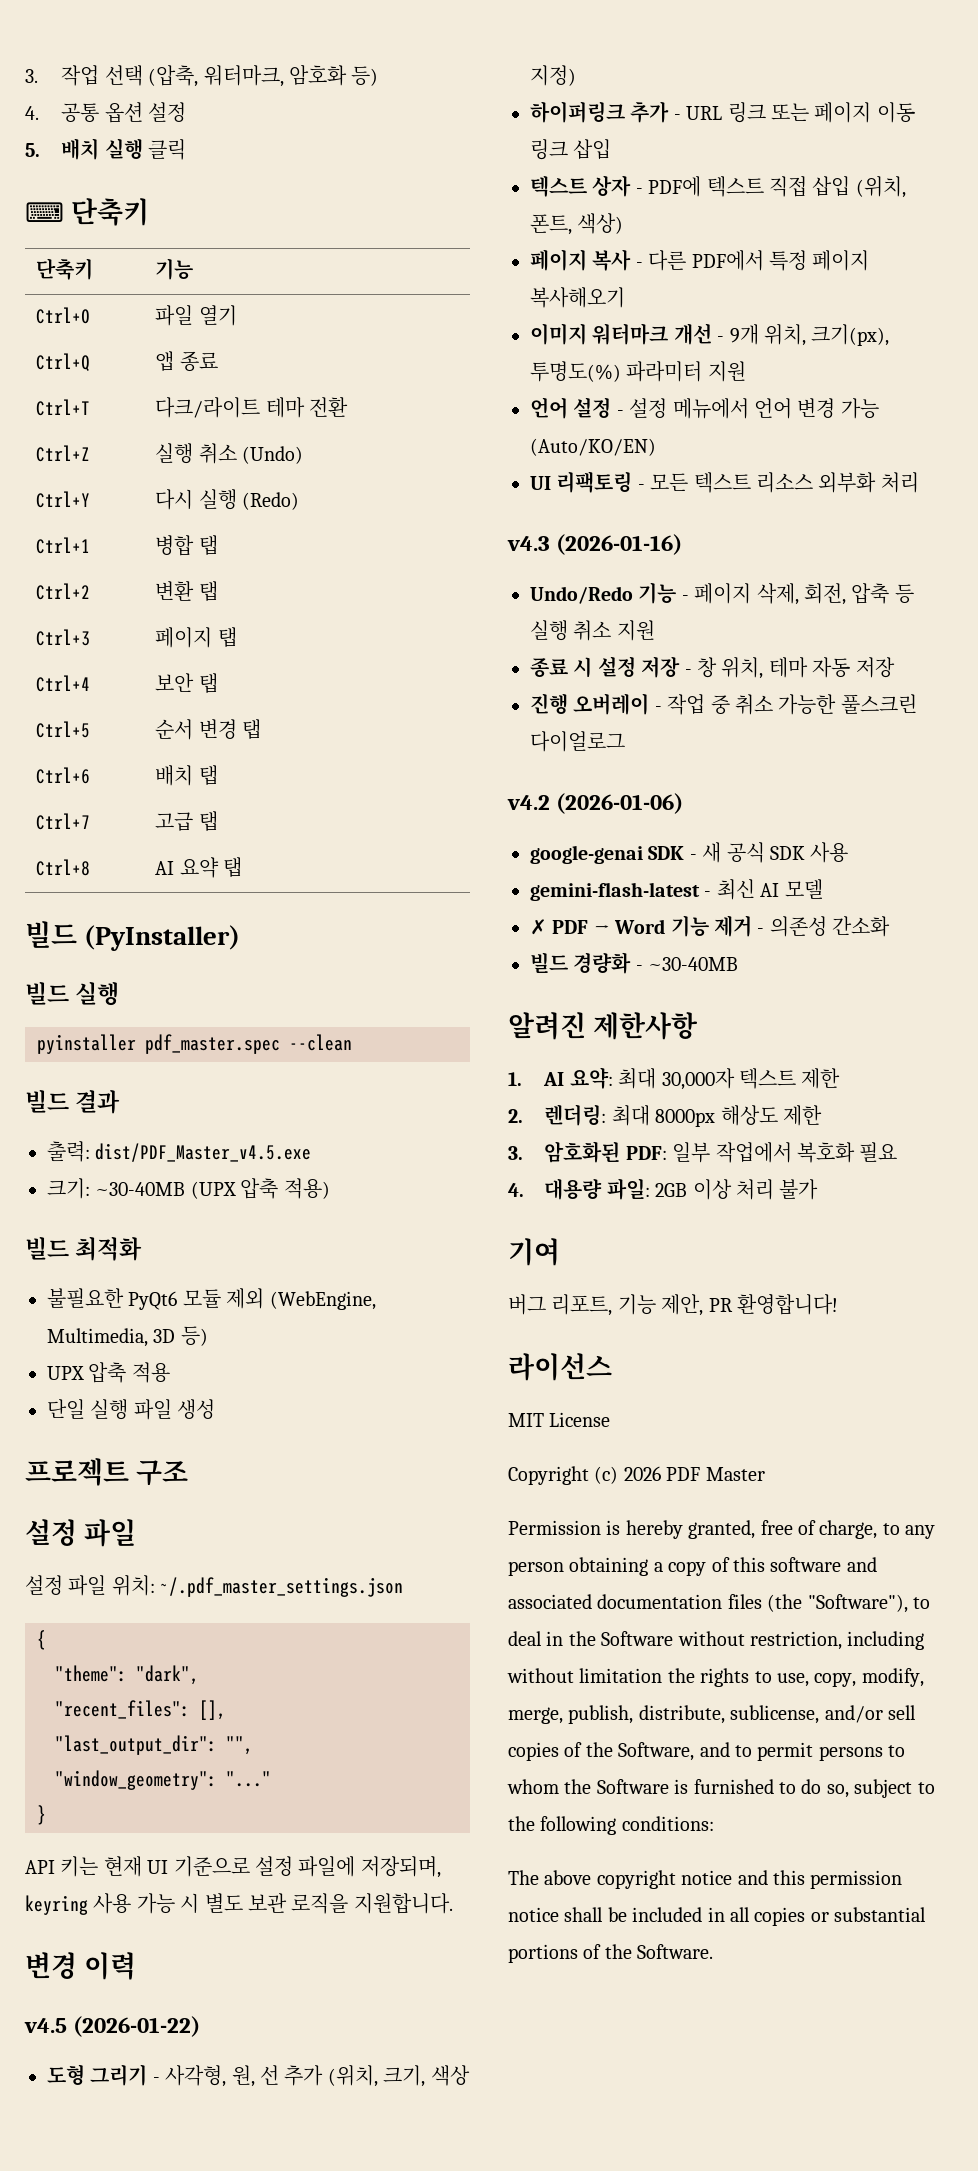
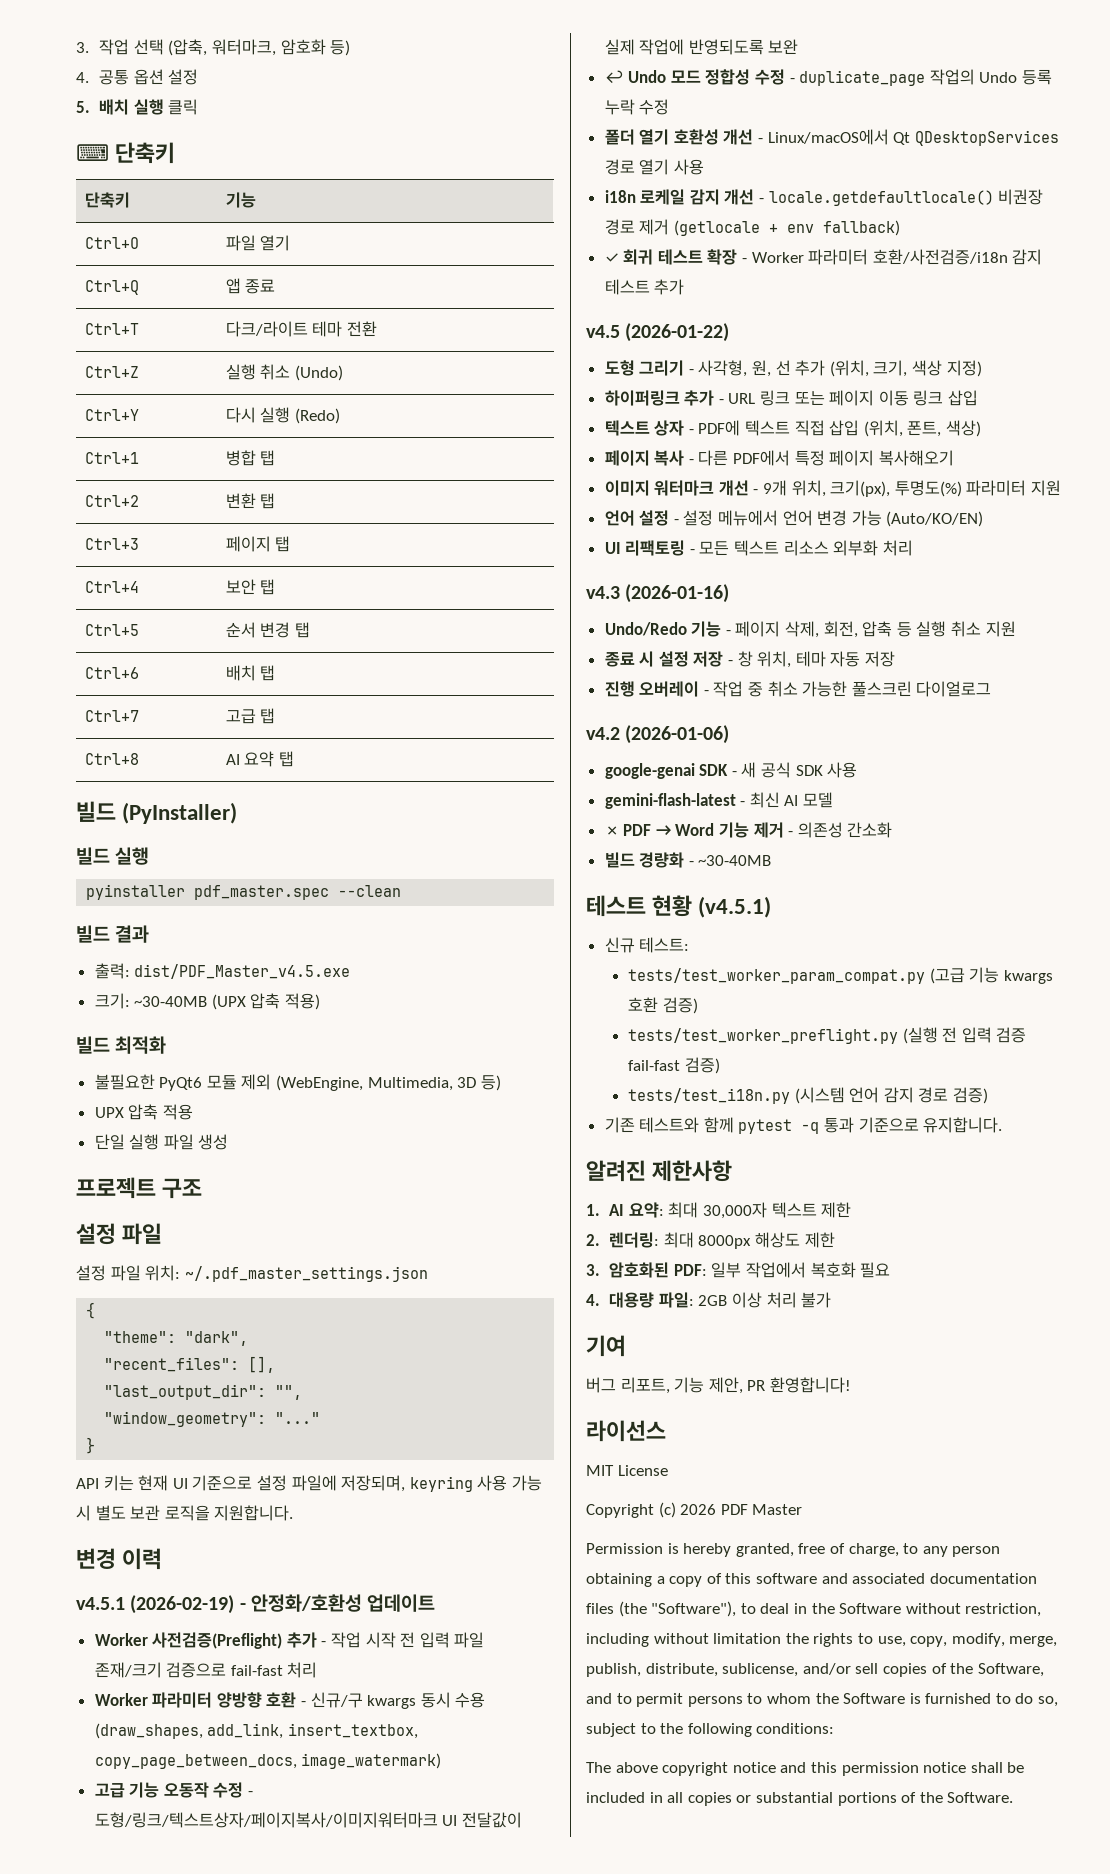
+ v4.5.1 (2026-02-19) - 안정화/호환성 업데이트
+ Worker 사전검증(Preflight) 추가 - 작업 시작 전 입력 파일 존재/크기 검증으로 fail-fast 처리
+ Worker 파라미터 양방향 호환 - 신규/구 kwargs 동시 수용 (draw_shapes, add_link, insert_textbox, copy_page_between_docs, image_watermark)
+ 고급 기능 오동작 수정 - 도형/링크/텍스트상자/페이지복사/이미지워터마크 UI 전달값이 실제 작업에 반영되도록 보완
+ ↩ Undo 모드 정합성 수정 - duplicate_page 작업의 Undo 등록 누락 수정
+ 폴더 열기 호환성 개선 - Linux/macOS에서 Qt QDesktopServices 경로 열기 사용
+ i18n 로케일 감지 개선 - locale.getdefaultlocale() 비권장 경로 제거 (getlocale + env fallback)
+ ✓ 회귀 테스트 확장 - Worker 파라미터 호환/사전검증/i18n 감지 테스트 추가
+ 테스트 현황 (v4.5.1)
+ 신규 테스트:
+ tests/test_worker_param_compat.py (고급 기능 kwargs 호환 검증)
+ tests/test_worker_preflight.py (실행 전 입력 검증 fail-fast 검증)
+ tests/test_i18n.py (시스템 언어 감지 경로 검증)
+ 기존 테스트와 함께 pytest -q 통과 기준으로 유지합니다.

